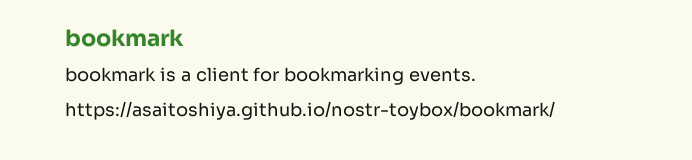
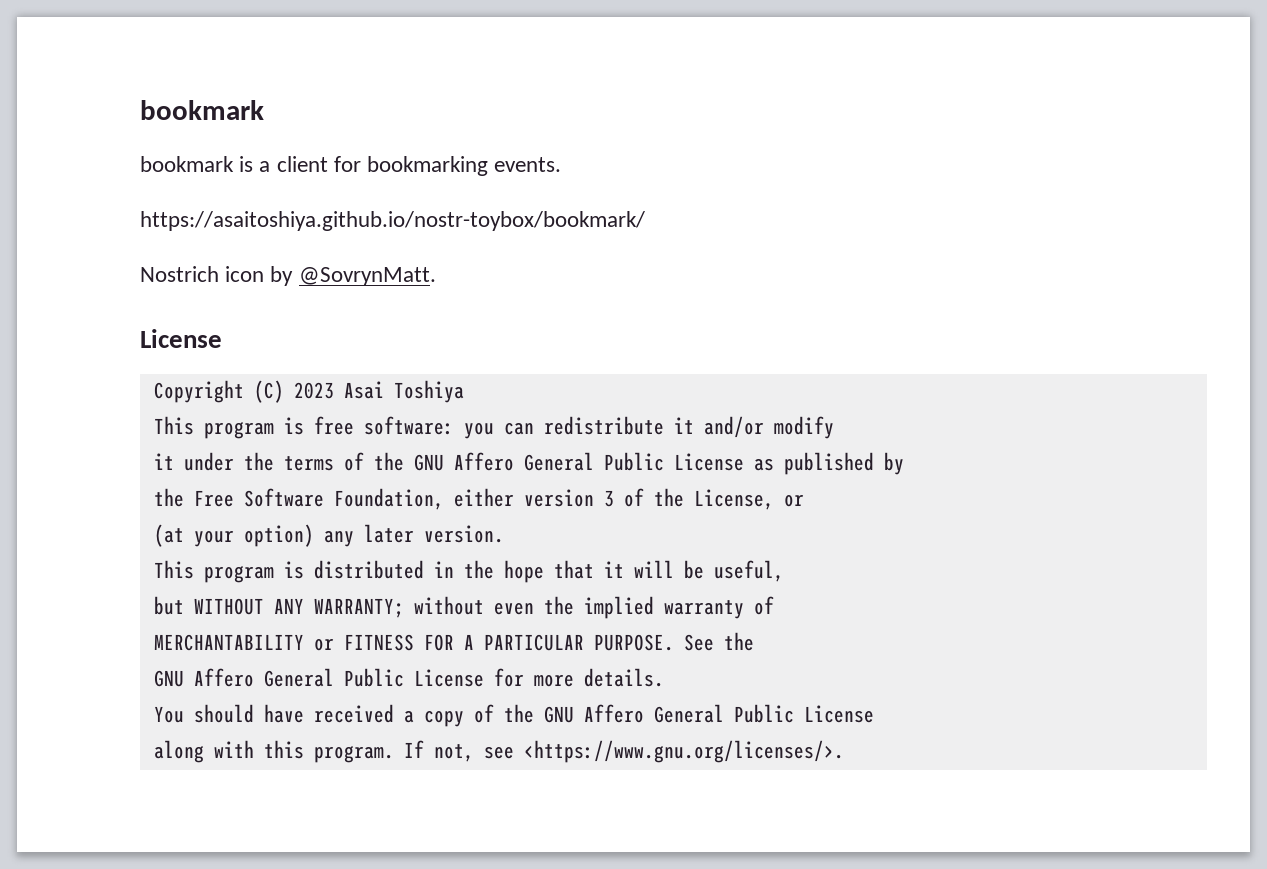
+ Nostrich icon by @SovrynMatt.
+ License
+ Copyright (C) 2023 Asai Toshiya
+ This program is free software: you can redistribute it and/or modify
+ it under the terms of the GNU Affero General Public License as published by
+ the Free Software Foundation, either version 3 of the License, or
+ (at your option) any later version.
+ This program is distributed in the hope that it will be useful,
+ but WITHOUT ANY WARRANTY; without even the implied warranty of
+ MERCHANTABILITY or FITNESS FOR A PARTICULAR PURPOSE. See the
+ GNU Affero General Public License for more details.
+ You should have received a copy of the GNU Affero General Public License
+ along with this program. If not, see <https://www.gnu.org/licenses/>.

